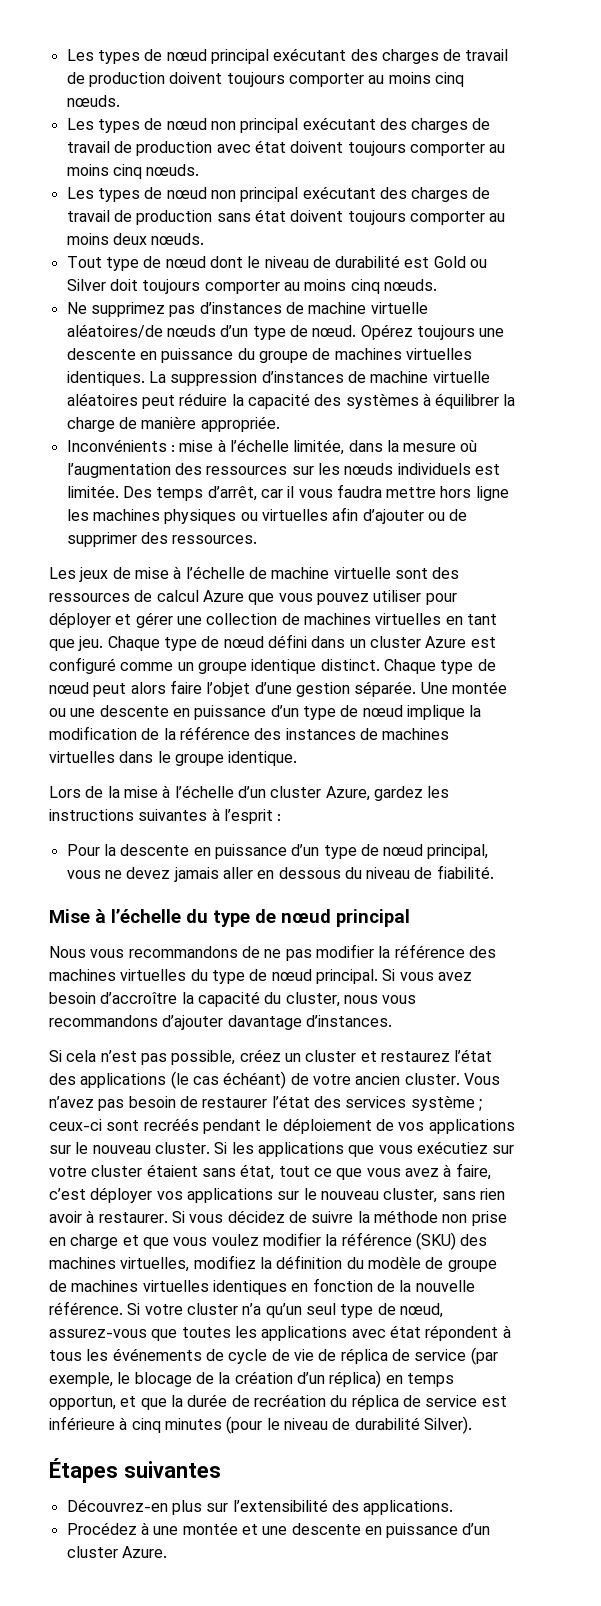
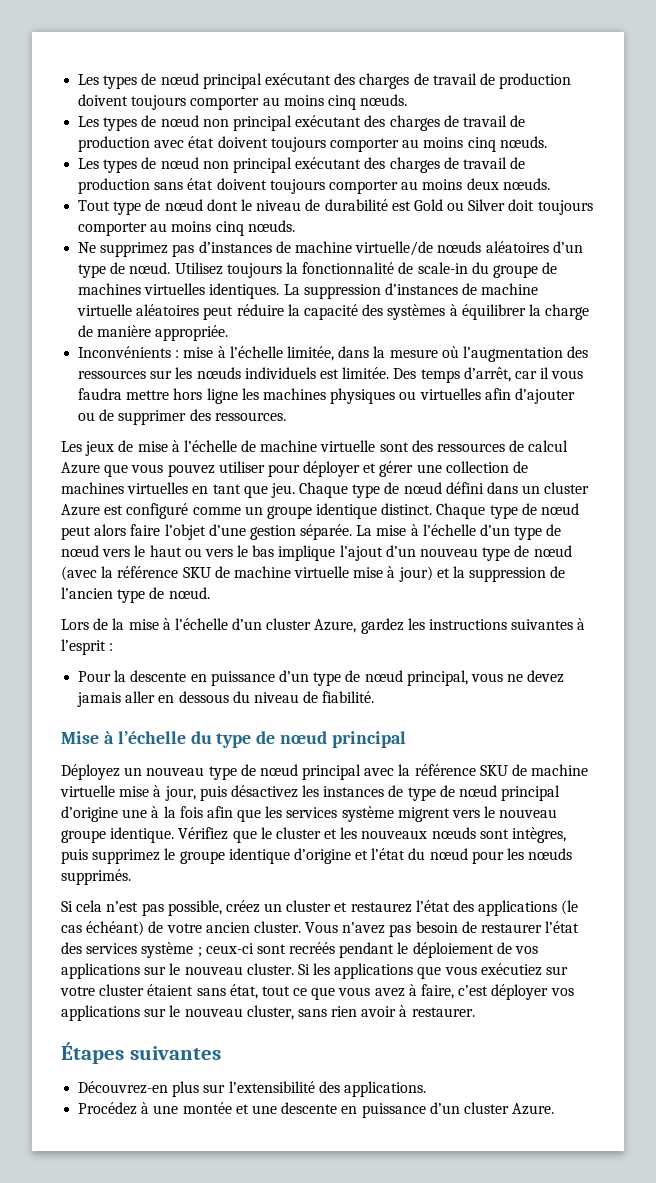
- Ne supprimez pas d’instances de machine virtuelle aléatoires/de nœuds d’un type de nœud.
+ Ne supprimez pas d’instances de machine virtuelle/de nœuds aléatoires d’un type de nœud.
- Opérez toujours une descente en puissance du groupe de machines virtuelles identiques.
+ Utilisez toujours la fonctionnalité de scale-in du groupe de machines virtuelles identiques.
- Une montée ou une descente en puissance d’un type de nœud implique la modification de la référence des instances de machines virtuelles dans le groupe identique.
+ La mise à l’échelle d’un type de nœud vers le haut ou vers le bas implique l’ajout d’un nouveau type de nœud (avec la référence SKU de machine virtuelle mise à jour) et la suppression de l’ancien type de nœud.
- Nous vous recommandons de ne pas modifier la référence des machines virtuelles du type de nœud principal. Si vous avez besoin d’accroître la capacité du cluster, nous vous recommandons d’ajouter davantage d’instances.
+ Déployez un nouveau type de nœud principal avec la référence SKU de machine virtuelle mise à jour, puis désactivez les instances de type de nœud principal d’origine une à la fois afin que les services système migrent vers le nouveau groupe identique. Vérifiez que le cluster et les nouveaux nœuds sont intègres, puis supprimez le groupe identique d’origine et l’état du nœud pour les nœuds supprimés.
- Si vous décidez de suivre la méthode non prise en charge et que vous voulez modifier la référence (SKU) des machines virtuelles, modifiez la définition du modèle de groupe de machines virtuelles identiques en fonction de la nouvelle référence. Si votre cluster n’a qu’un seul type de nœud, assurez-vous que toutes les applications avec état répondent à tous les événements de cycle de vie de réplica de service (par exemple, le blocage de la création d’un réplica) en temps opportun, et que la durée de recréation du réplica de service est inférieure à cinq minutes (pour le niveau de durabilité Silver).

